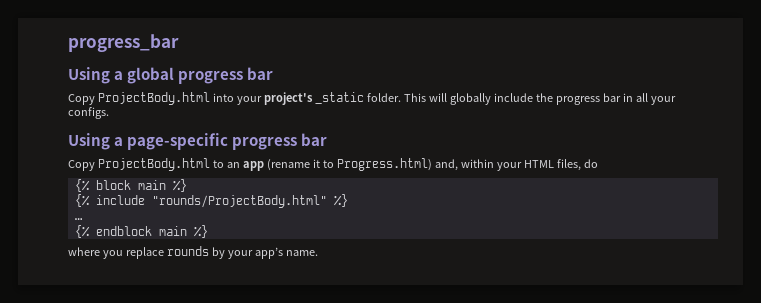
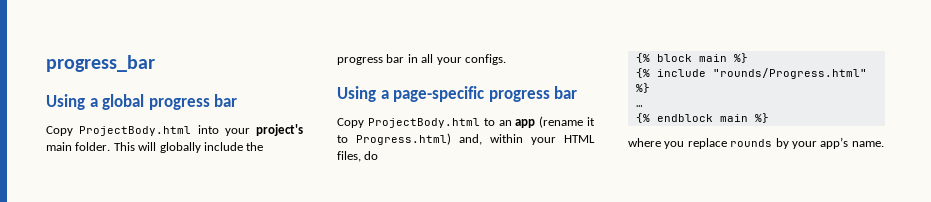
- Copy ProjectBody.html into your project's _static folder.
+ Copy ProjectBody.html into your project's main folder.
- {% include "rounds/ProjectBody.html" %}
+ {% include "rounds/Progress.html" %}

